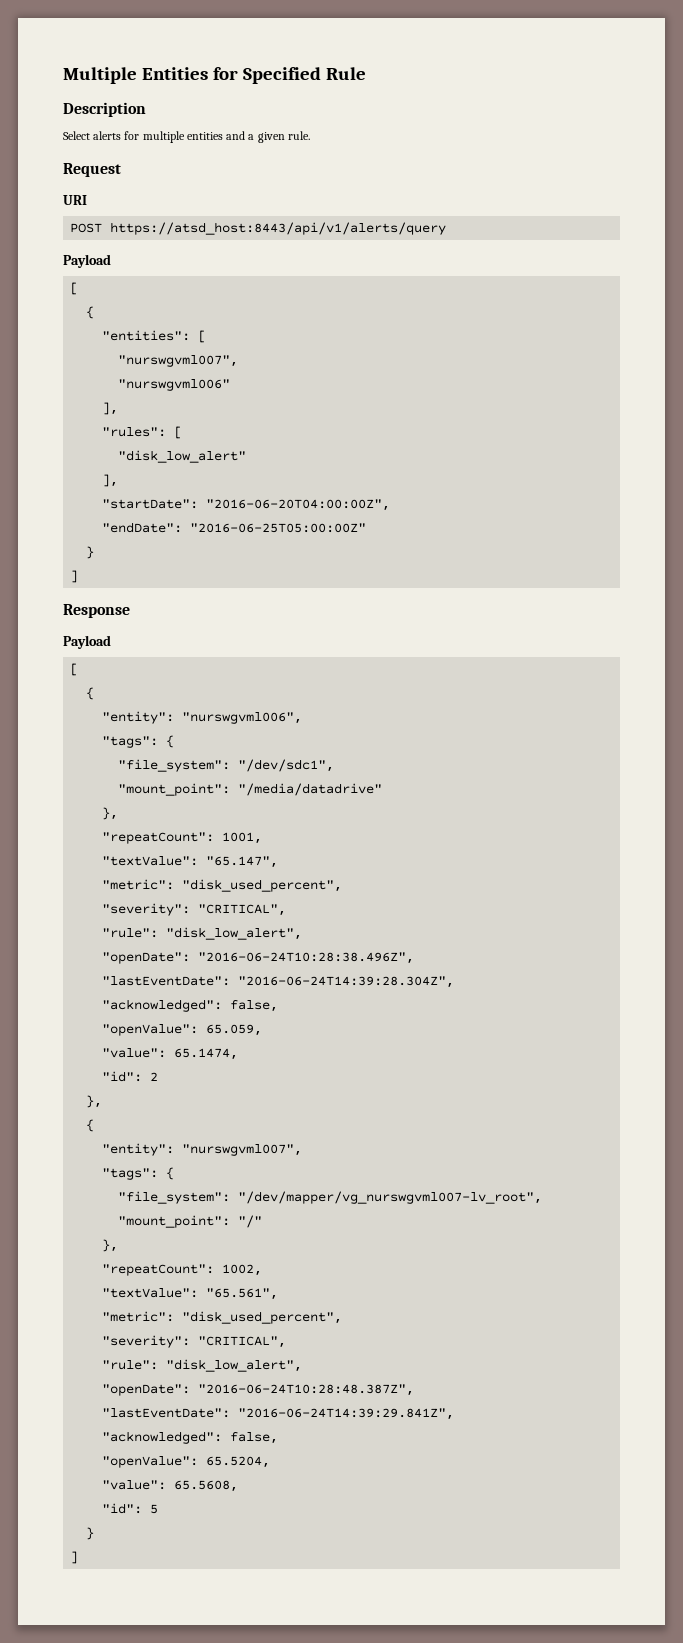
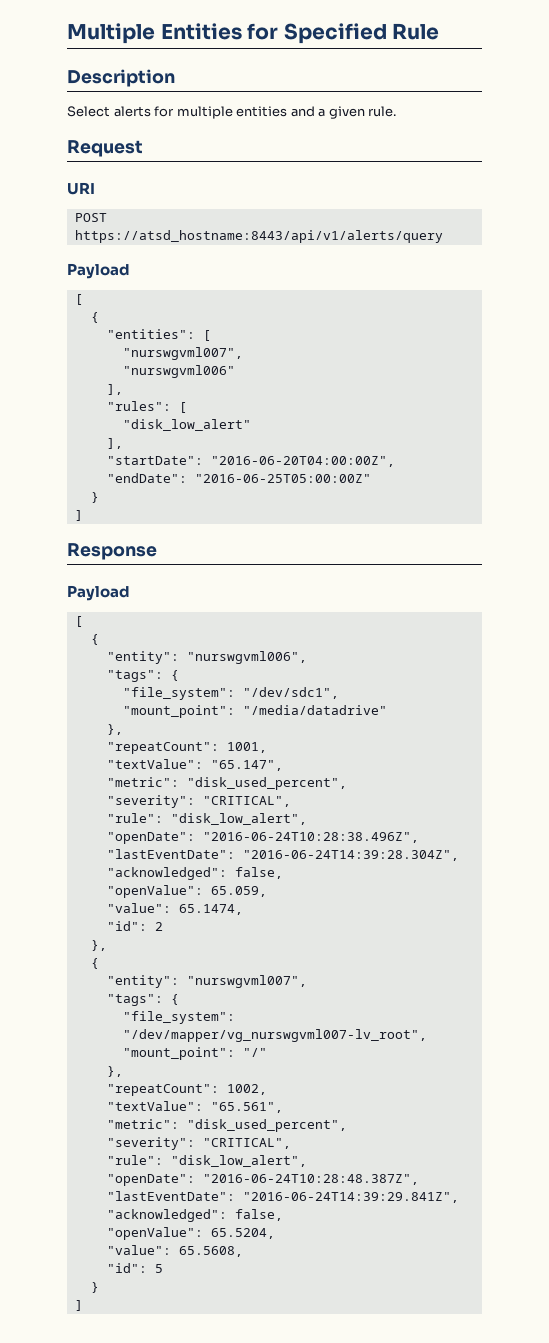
- POST https://atsd_host:8443/api/v1/alerts/query
+ POST https://atsd_hostname:8443/api/v1/alerts/query

